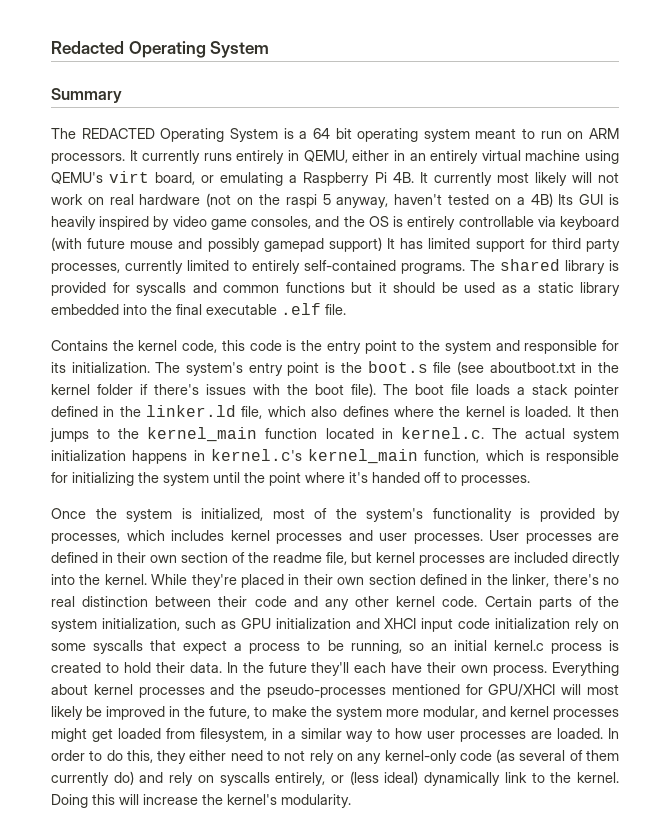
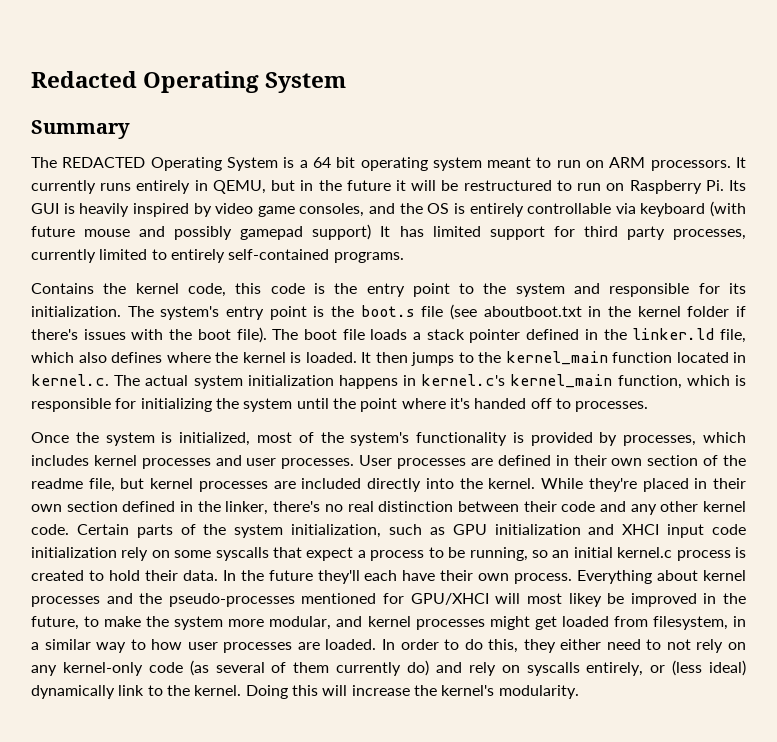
- It currently runs entirely in QEMU, either in an entirely virtual machine using QEMU's virt board, or emulating a Raspberry Pi 4B. It currently most likely will not work on real hardware (not on the raspi 5 anyway, haven't tested on a 4B) Its GUI is heavily inspired by video game consoles, and the OS is entirely controllable via keyboard (with future mouse and possibly gamepad support) It has limited support for third party processes, currently limited to entirely self-contained programs. The shared library is provided for syscalls and common functions but it should be used as a static library embedded into the final executable .elf file.
+ It currently runs entirely in QEMU, but in the future it will be restructured to run on Raspberry Pi. Its GUI is heavily inspired by video game consoles, and the OS is entirely controllable via keyboard (with future mouse and possibly gamepad support) It has limited support for third party processes, currently limited to entirely self-contained programs.
- Everything about kernel processes and the pseudo-processes mentioned for GPU/XHCI will most likely be improved in the future, to make the system more modular, and kernel processes might get loaded from filesystem, in a similar way to how user processes are loaded.
+ Everything about kernel processes and the pseudo-processes mentioned for GPU/XHCI will most likey be improved in the future, to make the system more modular, and kernel processes might get loaded from filesystem, in a similar way to how user processes are loaded.

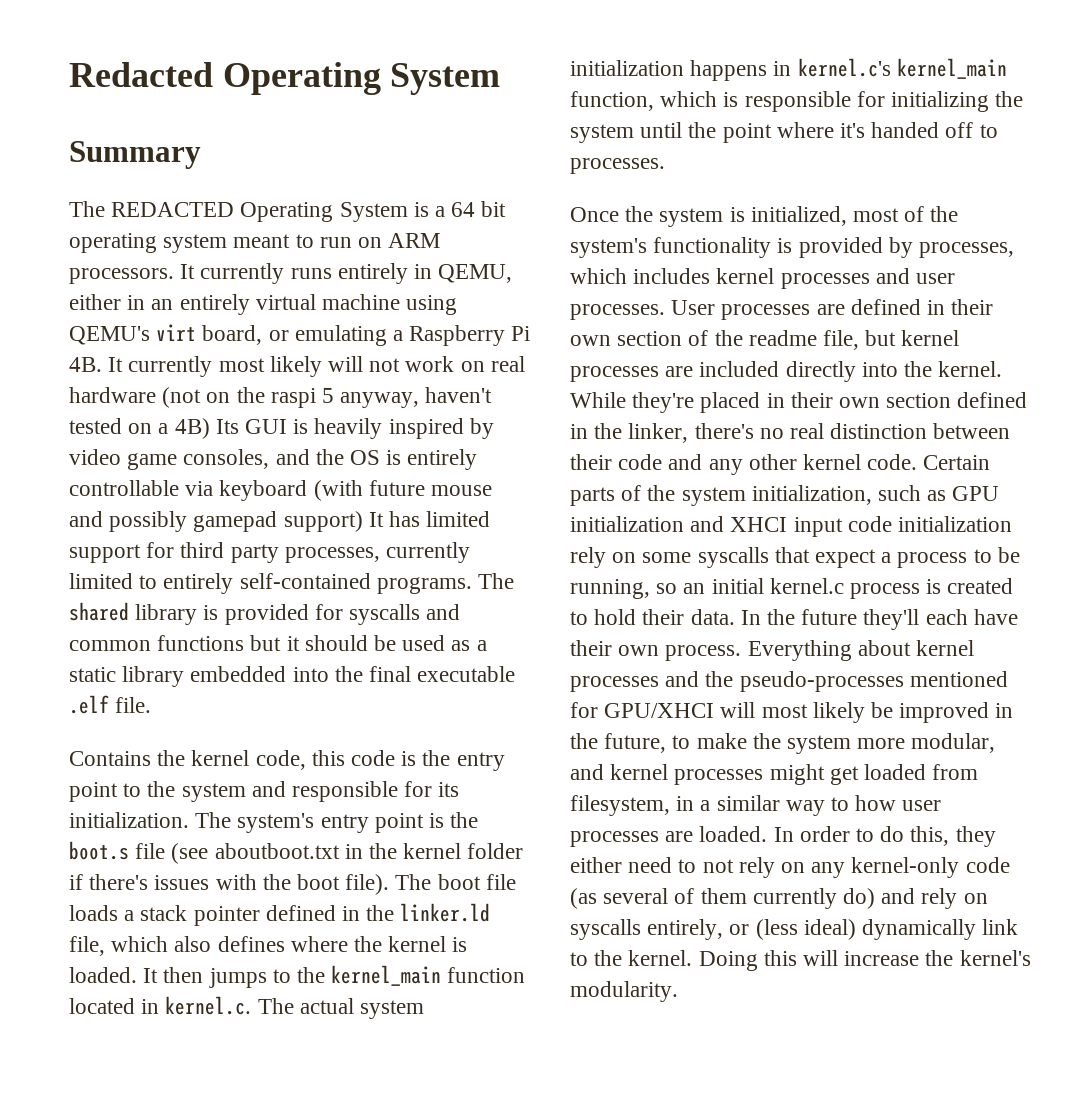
- It currently runs entirely in QEMU, but in the future it will be restructured to run on Raspberry Pi. Its GUI is heavily inspired by video game consoles, and the OS is entirely controllable via keyboard (with future mouse and possibly gamepad support) It has limited support for third party processes, currently limited to entirely self-contained programs.
+ It currently runs entirely in QEMU, either in an entirely virtual machine using QEMU's virt board, or emulating a Raspberry Pi 4B. It currently most likely will not work on real hardware (not on the raspi 5 anyway, haven't tested on a 4B) Its GUI is heavily inspired by video game consoles, and the OS is entirely controllable via keyboard (with future mouse and possibly gamepad support) It has limited support for third party processes, currently limited to entirely self-contained programs. The shared library is provided for syscalls and common functions but it should be used as a static library embedded into the final executable .elf file.
- Everything about kernel processes and the pseudo-processes mentioned for GPU/XHCI will most likey be improved in the future, to make the system more modular, and kernel processes might get loaded from filesystem, in a similar way to how user processes are loaded.
+ Everything about kernel processes and the pseudo-processes mentioned for GPU/XHCI will most likely be improved in the future, to make the system more modular, and kernel processes might get loaded from filesystem, in a similar way to how user processes are loaded.

